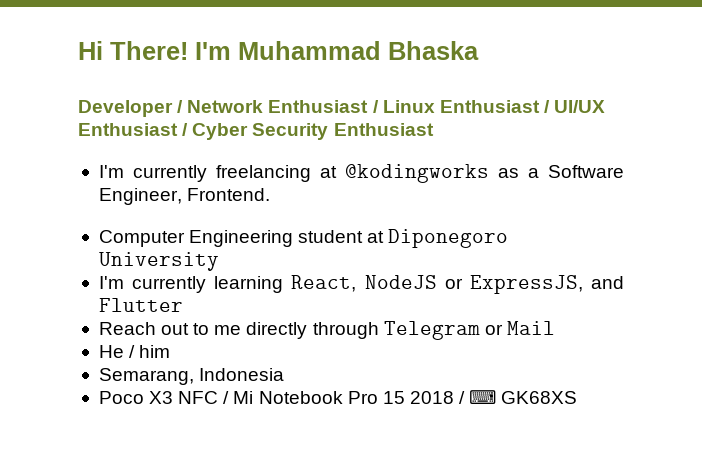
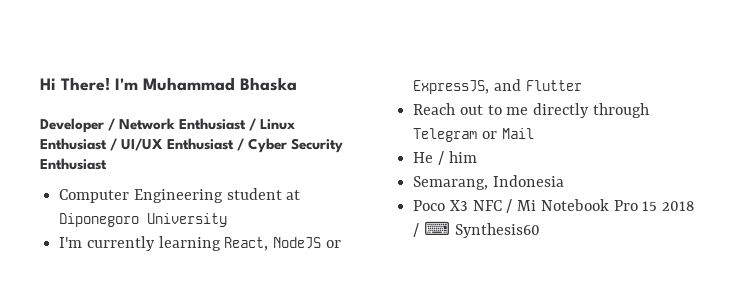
- I'm currently freelancing at @kodingworks as a Software Engineer, Frontend.
- Poco X3 NFC / Mi Notebook Pro 15 2018 / ⌨ GK68XS
+ Poco X3 NFC / Mi Notebook Pro 15 2018 / ⌨ Synthesis60

